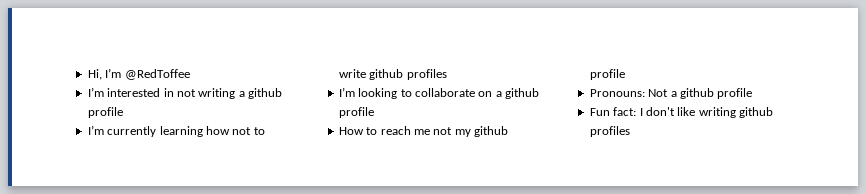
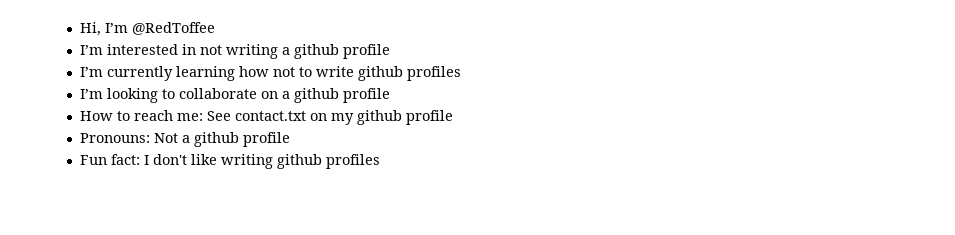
- How to reach me not my github profile
+ How to reach me: See contact.txt on my github profile

